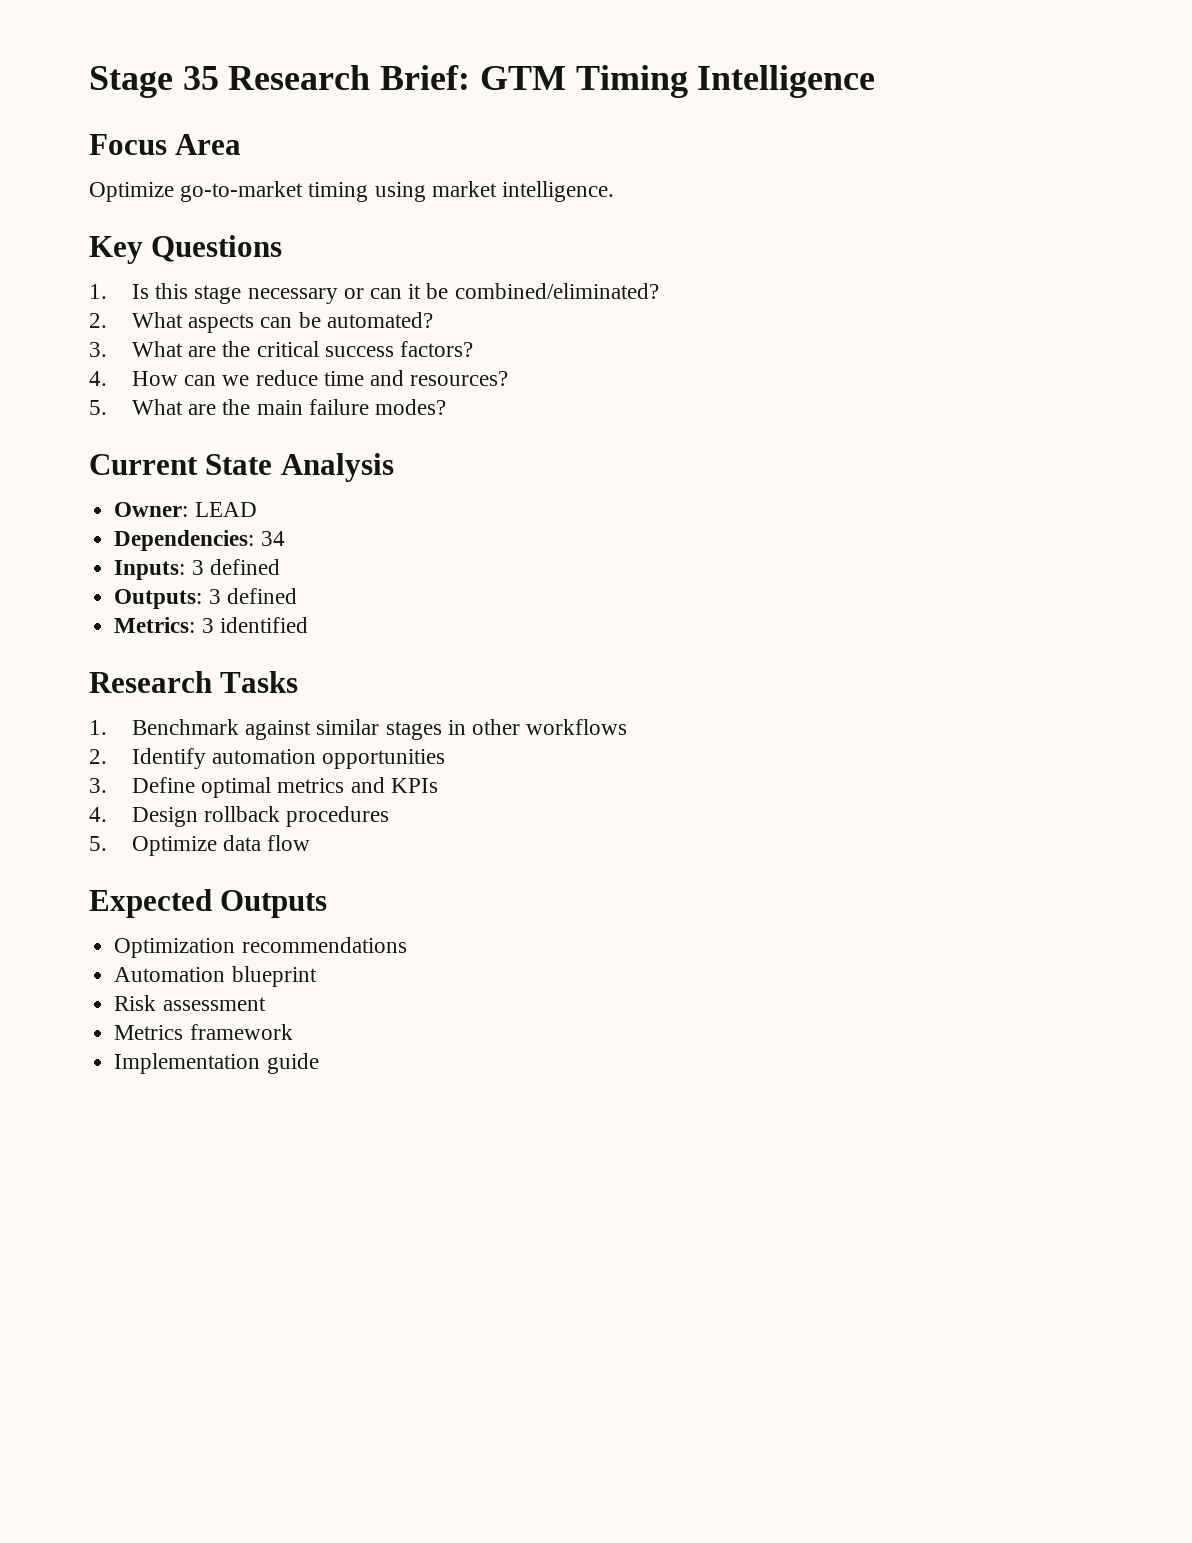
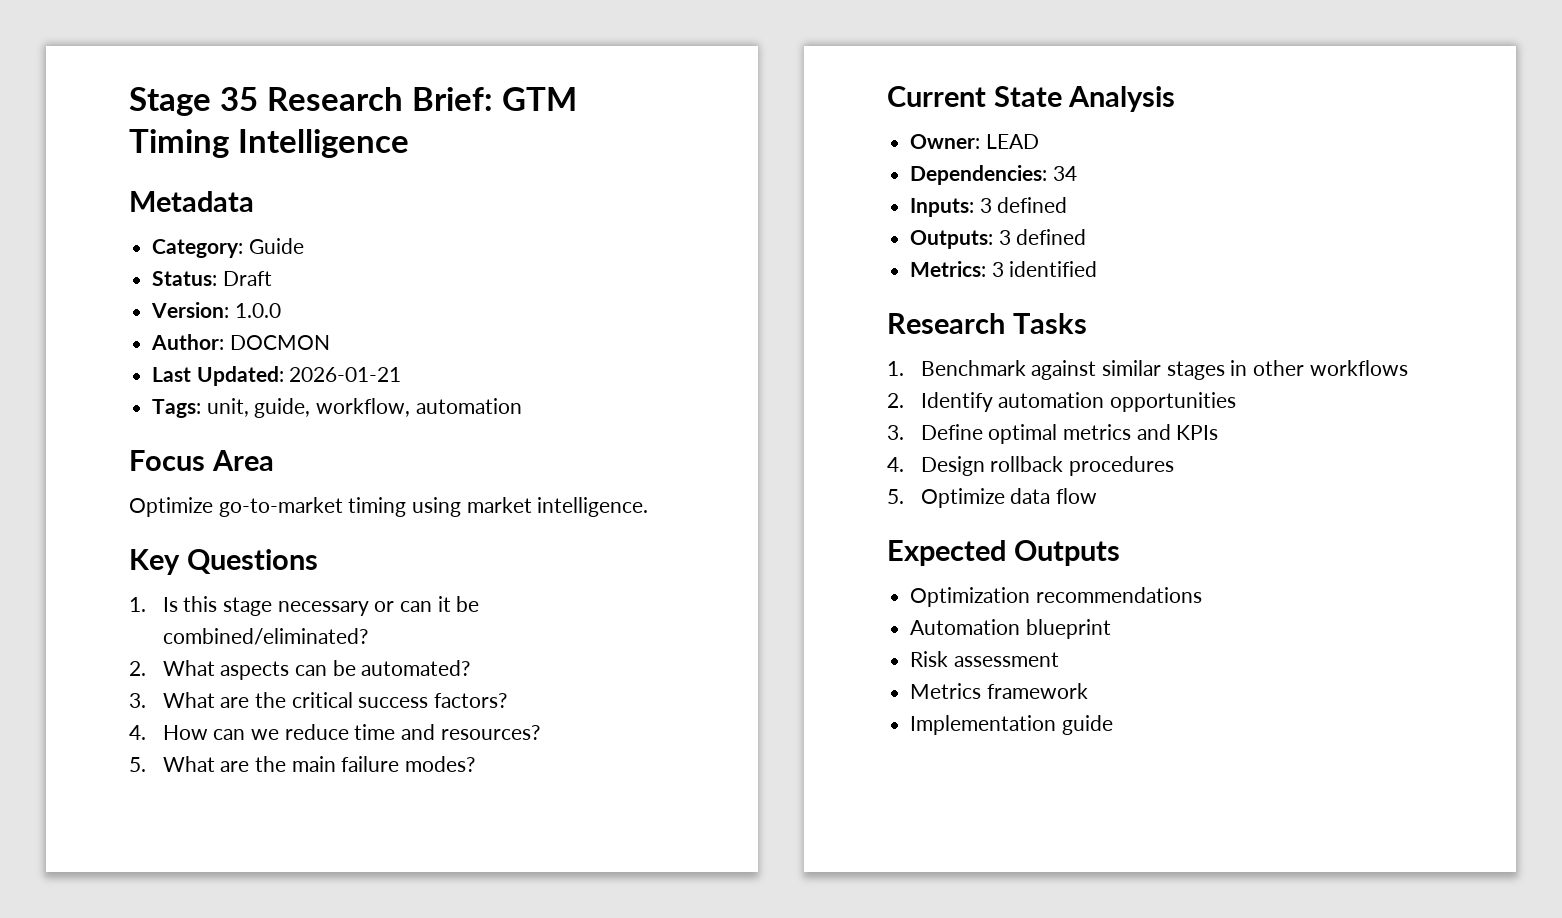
+ Metadata
+ Category: Guide
+ Status: Draft
+ Version: 1.0.0
+ Author: DOCMON
+ Last Updated: 2026-01-21
+ Tags: unit, guide, workflow, automation

